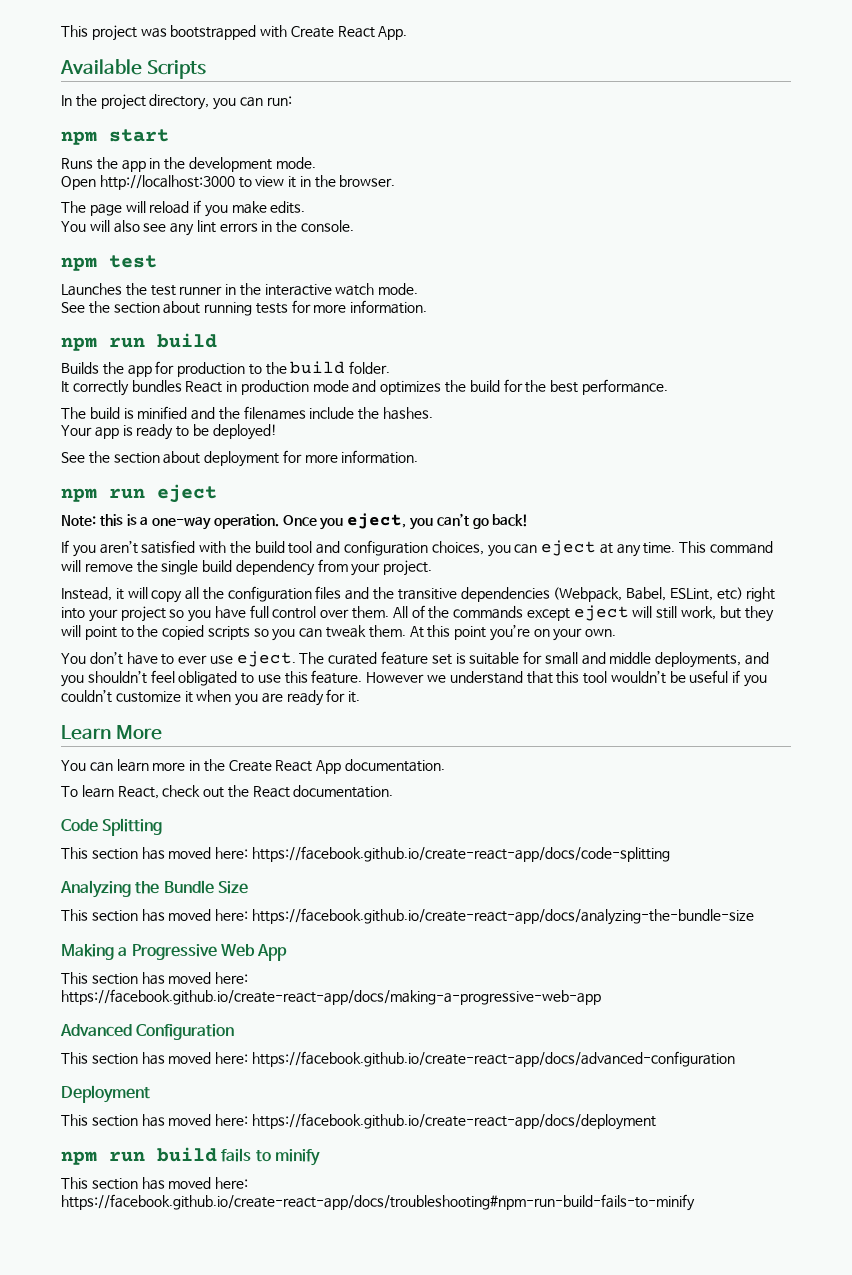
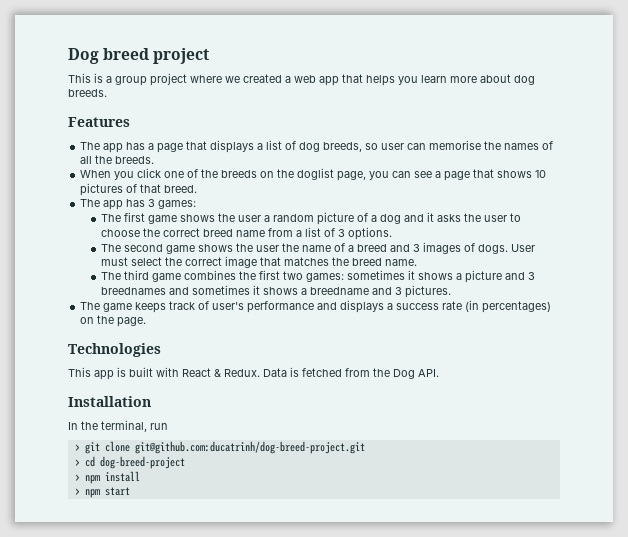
- This project was bootstrapped with Create React App.
- Available Scripts
- In the project directory, you can run:
- npm start
- Runs the app in the development mode.
- Open http://localhost:3000 to view it in the browser.
- The page will reload if you make edits.
- You will also see any lint errors in the console.
- npm test
- Launches the test runner in the interactive watch mode.
- See the section about running tests for more information.
- npm run build
- Builds the app for production to the build folder.
- It correctly bundles React in production mode and optimizes the build for the best performance.
- The build is minified and the filenames include the hashes.
- Your app is ready to be deployed!
- See the section about deployment for more information.
- npm run eject
- Note: this is a one-way operation. Once you eject, you can’t go back!
- If you aren’t satisfied with the build tool and configuration choices, you can eject at any time. This command will remove the single build dependency from your project.
- Instead, it will copy all the configuration files and the transitive dependencies (Webpack, Babel, ESLint, etc) right into your project so you have full control over them. All of the commands except eject will still work, but they will point to the copied scripts so you can tweak them. At this point you’re on your own.
- You don’t have to ever use eject. The curated feature set is suitable for small and middle deployments, and you shouldn’t feel obligated to use this feature. However we understand that this tool wouldn’t be useful if you couldn’t customize it when you are ready for it.
- Learn More
- You can learn more in the Create React App documentation.
- To learn React, check out the React documentation.
- Code Splitting
- This section has moved here: https://facebook.github.io/create-react-app/docs/code-splitting
- Analyzing the Bundle Size
- This section has moved here: https://facebook.github.io/create-react-app/docs/analyzing-the-bundle-size
- Making a Progressive Web App
- This section has moved here: https://facebook.github.io/create-react-app/docs/making-a-progressive-web-app
- Advanced Configuration
- This section has moved here: https://facebook.github.io/create-react-app/docs/advanced-configuration
- Deployment
- This section has moved here: https://facebook.github.io/create-react-app/docs/deployment
- npm run build fails to minify
- This section has moved here: https://facebook.github.io/create-react-app/docs/troubleshooting#npm-run-build-fails-to-minify
+ Dog breed project
+ This is a group project where we created a web app that helps you learn more about dog breeds.
+ Features
+ The app has a page that displays a list of dog breeds, so user can memorise the names of all the breeds.
+ When you click one of the breeds on the doglist page, you can see a page that shows 10 pictures of that breed.
+ The app has 3 games:
+ The first game shows the user a random picture of a dog and it asks the user to choose the correct breed name from a list of 3 options.
+ The second game shows the user the name of a breed and 3 images of dogs. User must select the correct image that matches the breed name.
+ The third game combines the first two games: sometimes it shows a picture and 3 breednames and sometimes it shows a breedname and 3 pictures.
+ The game keeps track of user's performance and displays a success rate (in percentages) on the page.
+ Technologies
+ This app is built with React & Redux. Data is fetched from the Dog API.
+ Installation
+ In the terminal, run
+ > git clone git@github.com:ducatrinh/dog-breed-project.git
+ > cd dog-breed-project
+ > npm install
+ > npm start

